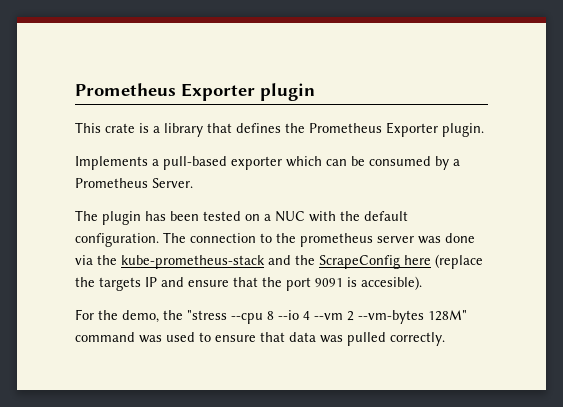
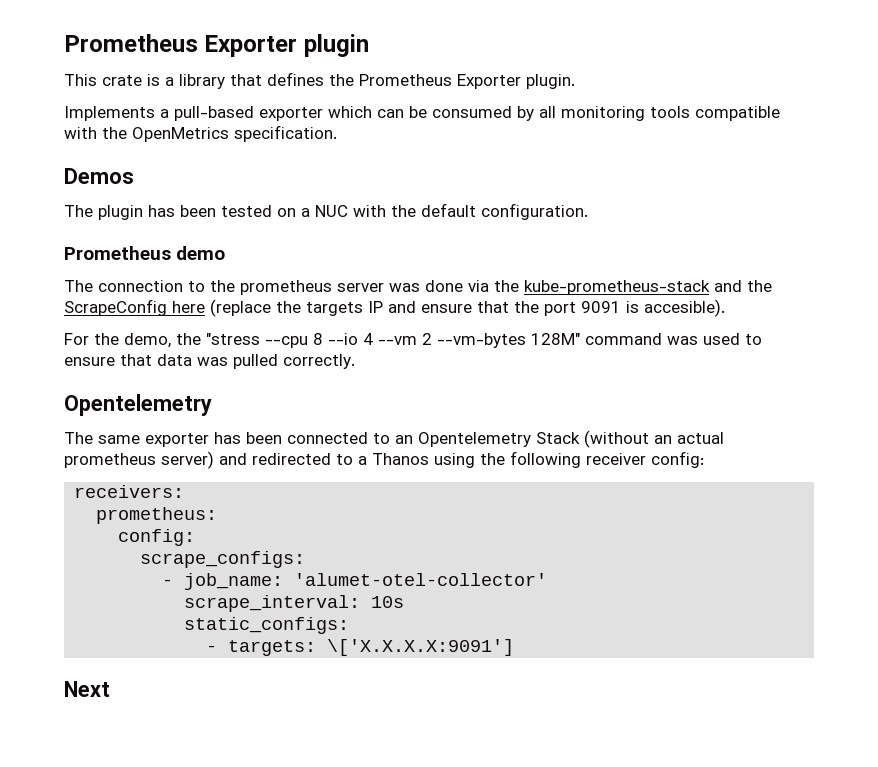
- Implements a pull-based exporter which can be consumed by a Prometheus Server.
+ Implements a pull-based exporter which can be consumed by all monitoring tools compatible with the OpenMetrics specification.
+ Demos
- The plugin has been tested on a NUC with the default configuration. The connection to the prometheus server was done via the kube-prometheus-stack and the ScrapeConfig here (replace the targets IP and ensure that the port 9091 is accesible).
+ The plugin has been tested on a NUC with the default configuration.
+ Prometheus demo
+ The connection to the prometheus server was done via the kube-prometheus-stack and the ScrapeConfig here (replace the targets IP and ensure that the port 9091 is accesible).
  For the demo, the "stress --cpu 8 --io 4 --vm 2 --vm-bytes 128M" command was used to ensure that data was pulled correctly.
+ Opentelemetry
+ The same exporter has been connected to an Opentelemetry Stack (without an actual prometheus server) and redirected to a Thanos using the following receiver config:
+ receivers:
+ prometheus:
+ config:
+ scrape_configs:
+ - job_name: 'alumet-otel-collector'
+ scrape_interval: 10s
+ static_configs:
+ - targets: \['X.X.X.X:9091']
+ Next

